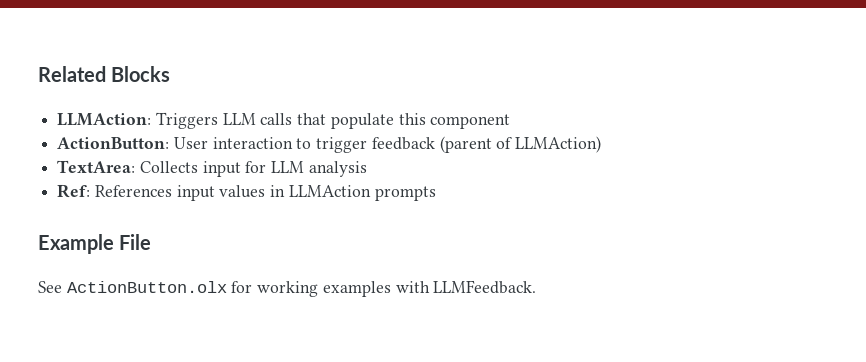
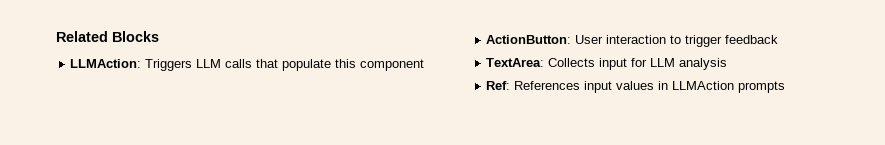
- ActionButton: User interaction to trigger feedback (parent of LLMAction)
+ ActionButton: User interaction to trigger feedback
- Example File
- See ActionButton.olx for working examples with LLMFeedback.

